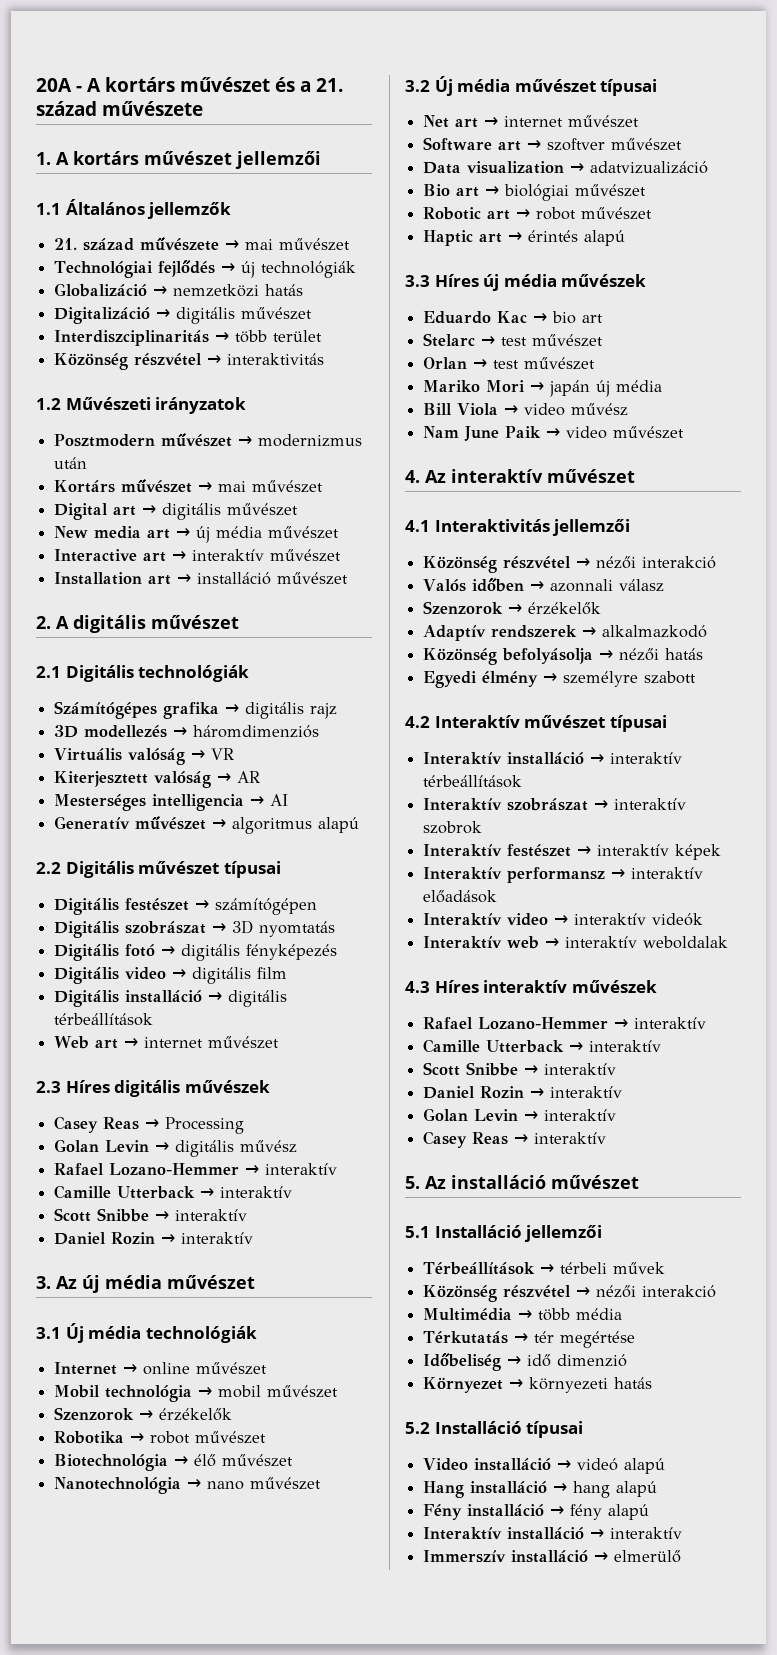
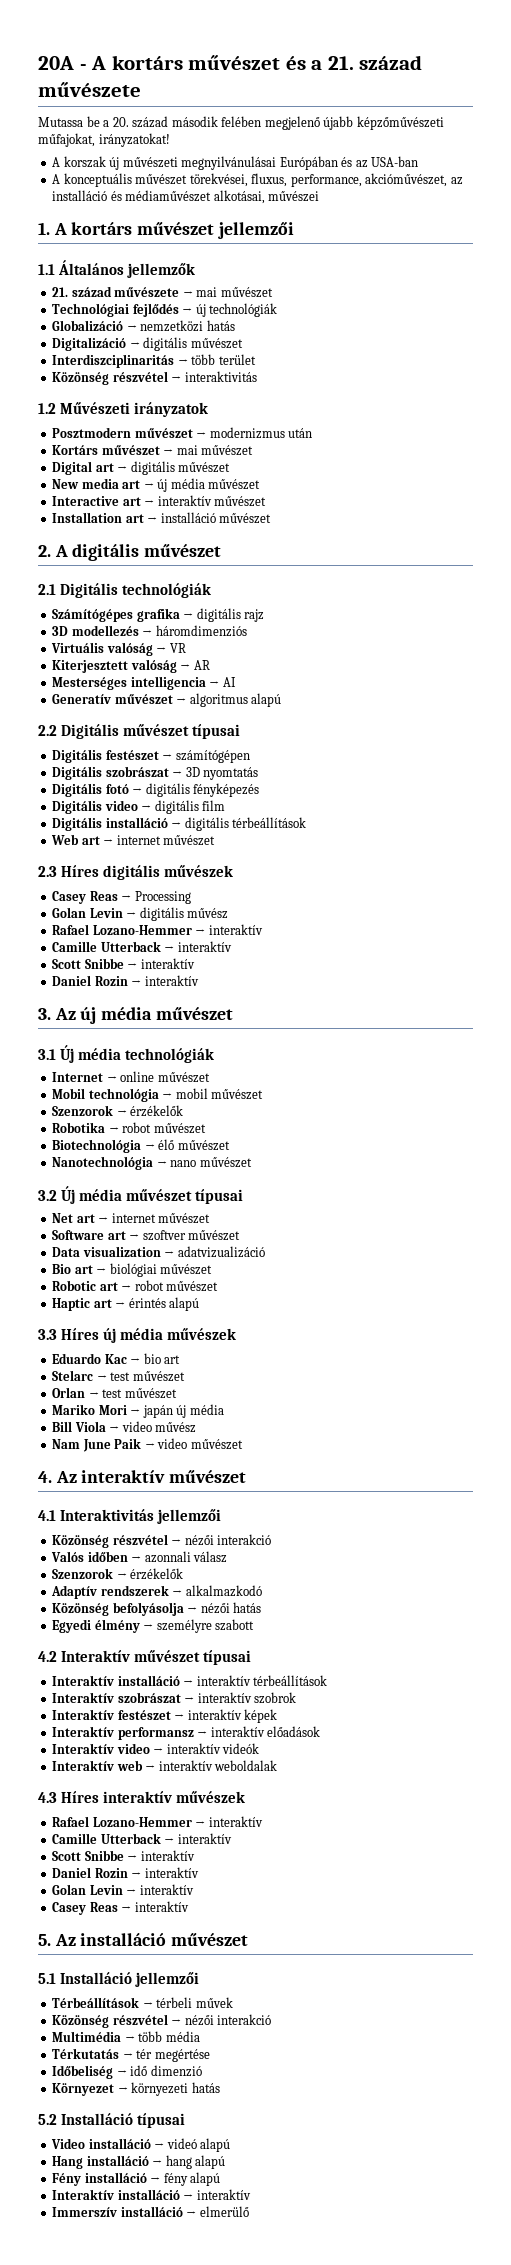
+ Mutassa be a 20. század második felében megjelenő újabb képzőművészeti műfajokat, irányzatokat!
+ A korszak új művészeti megnyilvánulásai Európában és az USA-ban
+ A konceptuális művészet törekvései, fluxus, performance, akcióművészet, az installáció és médiaművészet alkotásai, művészei

